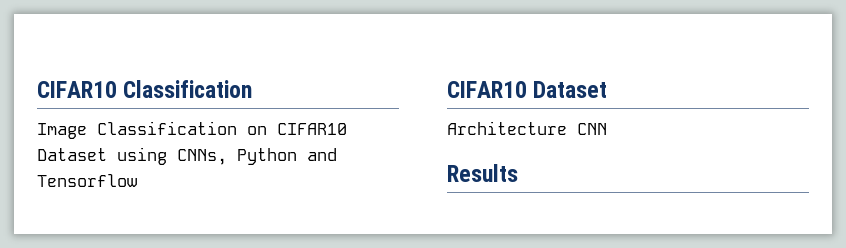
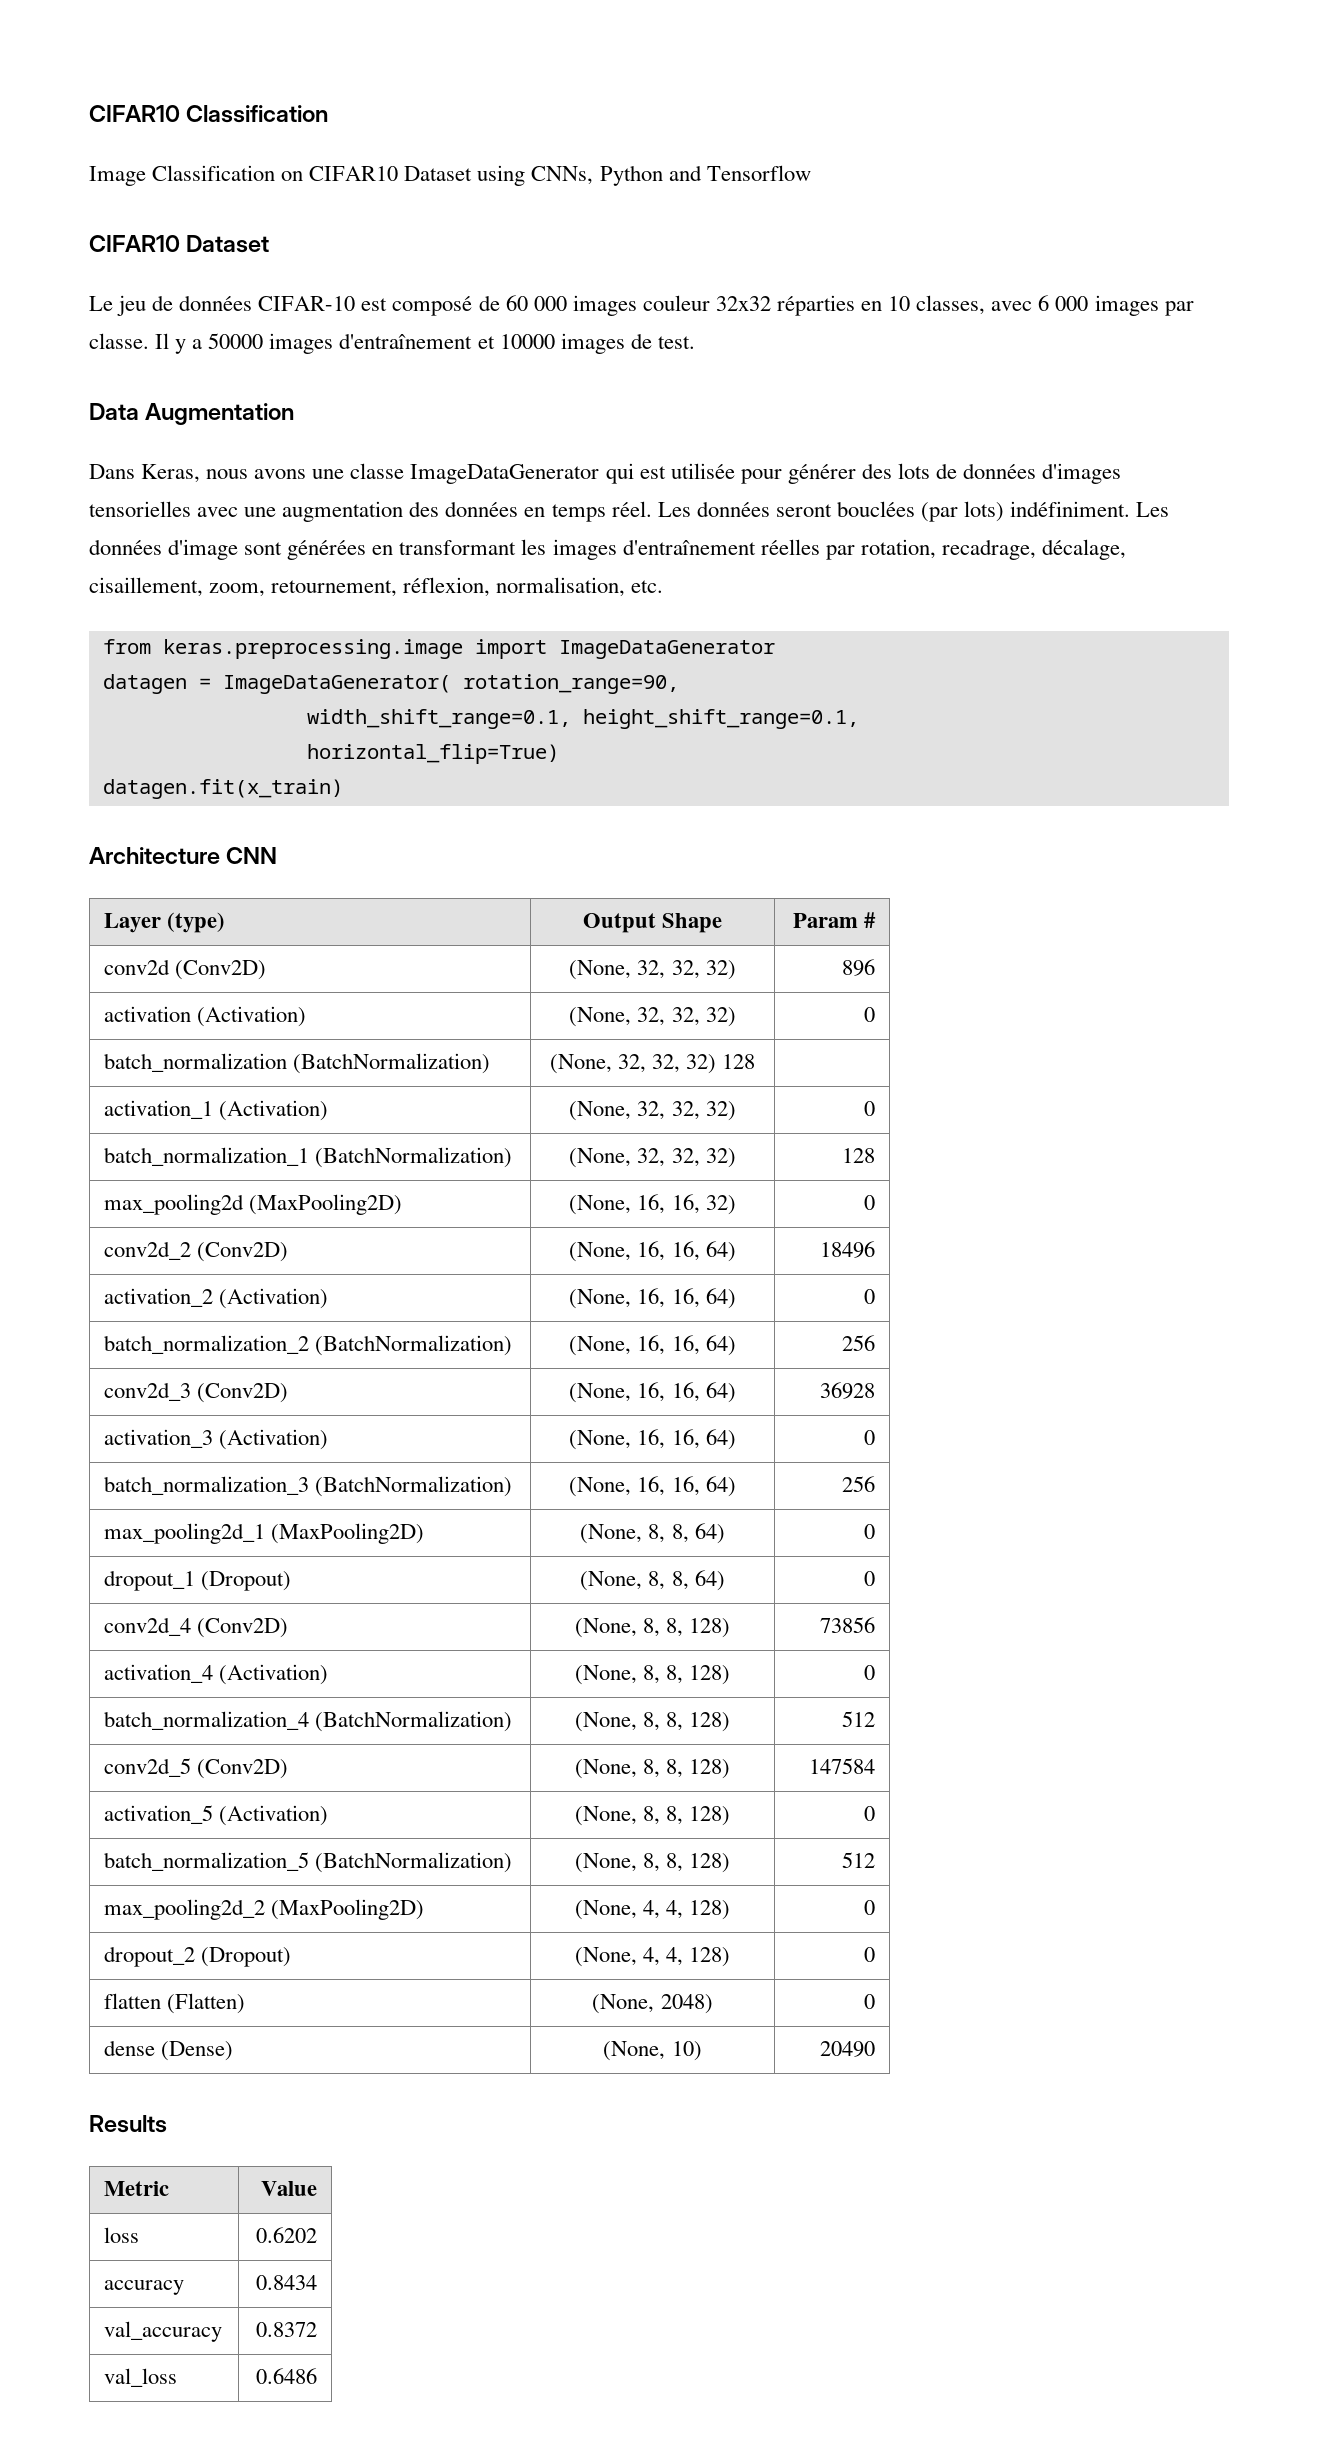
+ Le jeu de données CIFAR-10 est composé de 60 000 images couleur 32x32 réparties en 10 classes, avec 6 000 images par classe. Il y a 50000 images d'entraînement et 10000 images de test.
+ Data Augmentation
+ Dans Keras, nous avons une classe ImageDataGenerator qui est utilisée pour générer des lots de données d'images tensorielles avec une augmentation des données en temps réel. Les données seront bouclées (par lots) indéfiniment. Les données d'image sont générées en transformant les images d'entraînement réelles par rotation, recadrage, décalage, cisaillement, zoom, retournement, réflexion, normalisation, etc.
+ from keras.preprocessing.image import ImageDataGenerator
+ datagen = ImageDataGenerator( rotation_range=90,
+ width_shift_range=0.1, height_shift_range=0.1,
+ horizontal_flip=True)
+ datagen.fit(x_train)
  Architecture CNN
+ Layer (type) | Output Shape | Param #
+ conv2d (Conv2D) | (None, 32, 32, 32) | 896
+ activation (Activation) | (None, 32, 32, 32) | 0
+ batch_normalization (BatchNormalization) | (None, 32, 32, 32) 128 |
+ activation_1 (Activation) | (None, 32, 32, 32) | 0
+ batch_normalization_1 (BatchNormalization) | (None, 32, 32, 32) | 128
+ max_pooling2d (MaxPooling2D) | (None, 16, 16, 32) | 0
+ conv2d_2 (Conv2D) | (None, 16, 16, 64) | 18496
+ activation_2 (Activation) | (None, 16, 16, 64) | 0
+ batch_normalization_2 (BatchNormalization) | (None, 16, 16, 64) | 256
+ conv2d_3 (Conv2D) | (None, 16, 16, 64) | 36928
+ activation_3 (Activation) | (None, 16, 16, 64) | 0
+ batch_normalization_3 (BatchNormalization) | (None, 16, 16, 64) | 256
+ max_pooling2d_1 (MaxPooling2D) | (None, 8, 8, 64) | 0
+ dropout_1 (Dropout) | (None, 8, 8, 64) | 0
+ conv2d_4 (Conv2D) | (None, 8, 8, 128) | 73856
+ activation_4 (Activation) | (None, 8, 8, 128) | 0
+ batch_normalization_4 (BatchNormalization) | (None, 8, 8, 128) | 512
+ conv2d_5 (Conv2D) | (None, 8, 8, 128) | 147584
+ activation_5 (Activation) | (None, 8, 8, 128) | 0
+ batch_normalization_5 (BatchNormalization) | (None, 8, 8, 128) | 512
+ max_pooling2d_2 (MaxPooling2D) | (None, 4, 4, 128) | 0
+ dropout_2 (Dropout) | (None, 4, 4, 128) | 0
+ flatten (Flatten) | (None, 2048) | 0
+ dense (Dense) | (None, 10) | 20490
  Results
+ Metric | Value
+ loss | 0.6202
+ accuracy | 0.8434
+ val_accuracy | 0.8372
+ val_loss | 0.6486

